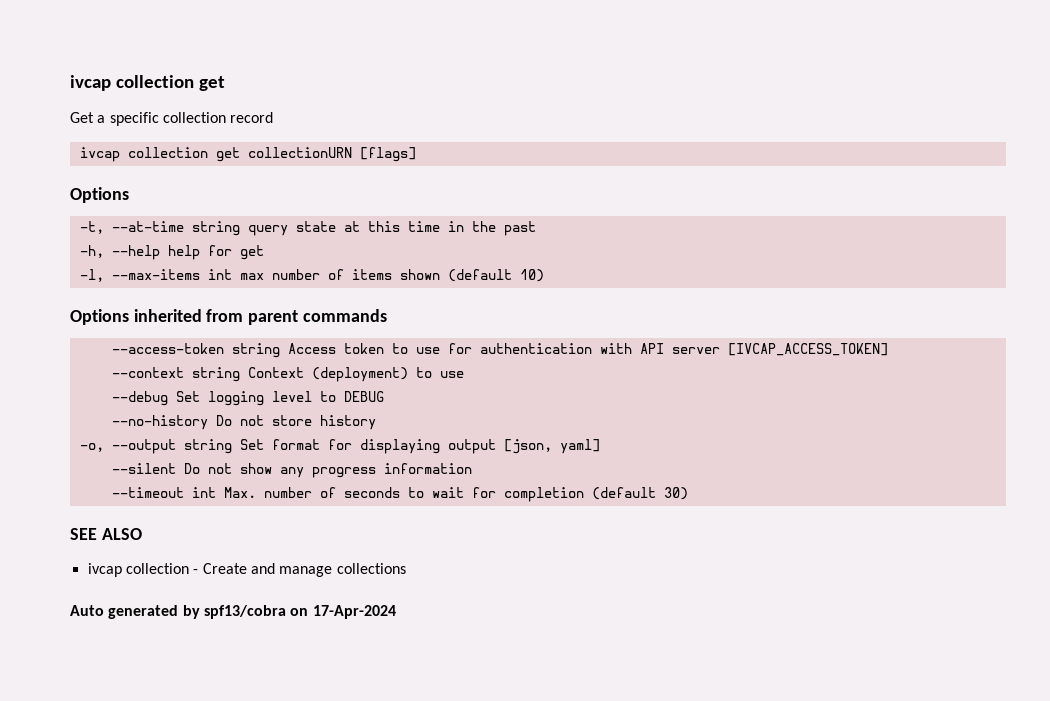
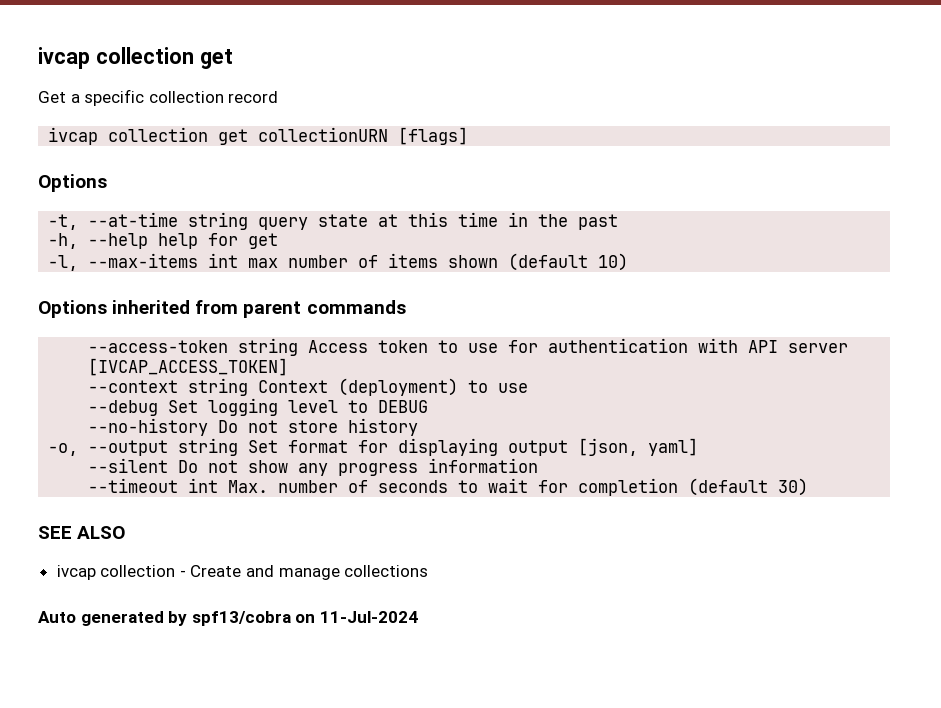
- Auto generated by spf13/cobra on 17-Apr-2024
+ Auto generated by spf13/cobra on 11-Jul-2024

